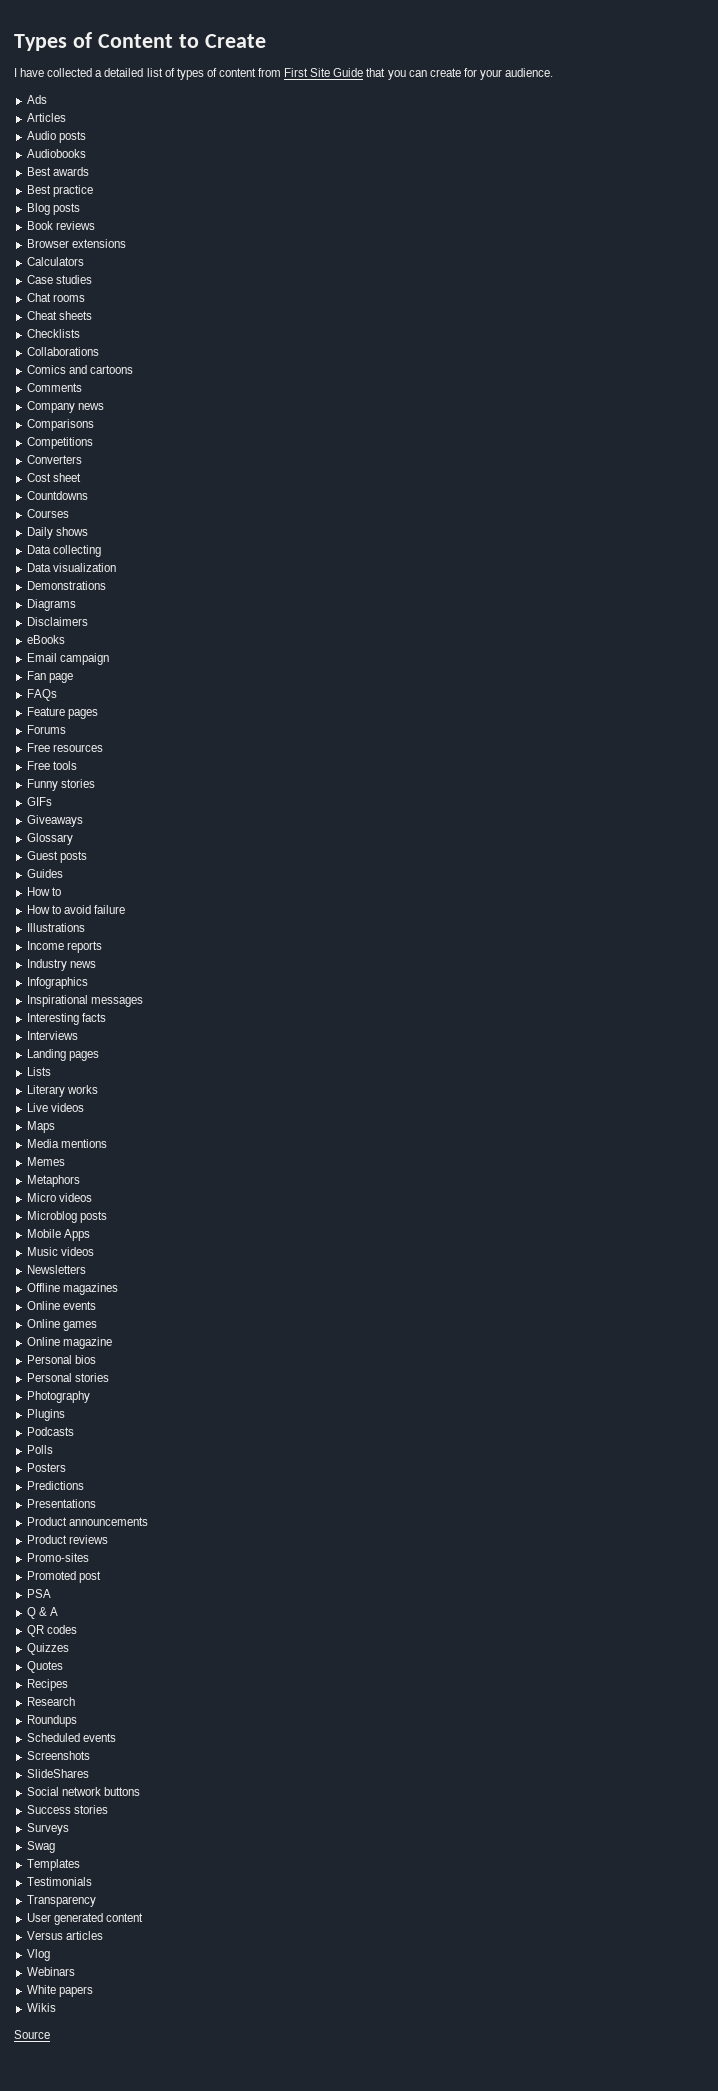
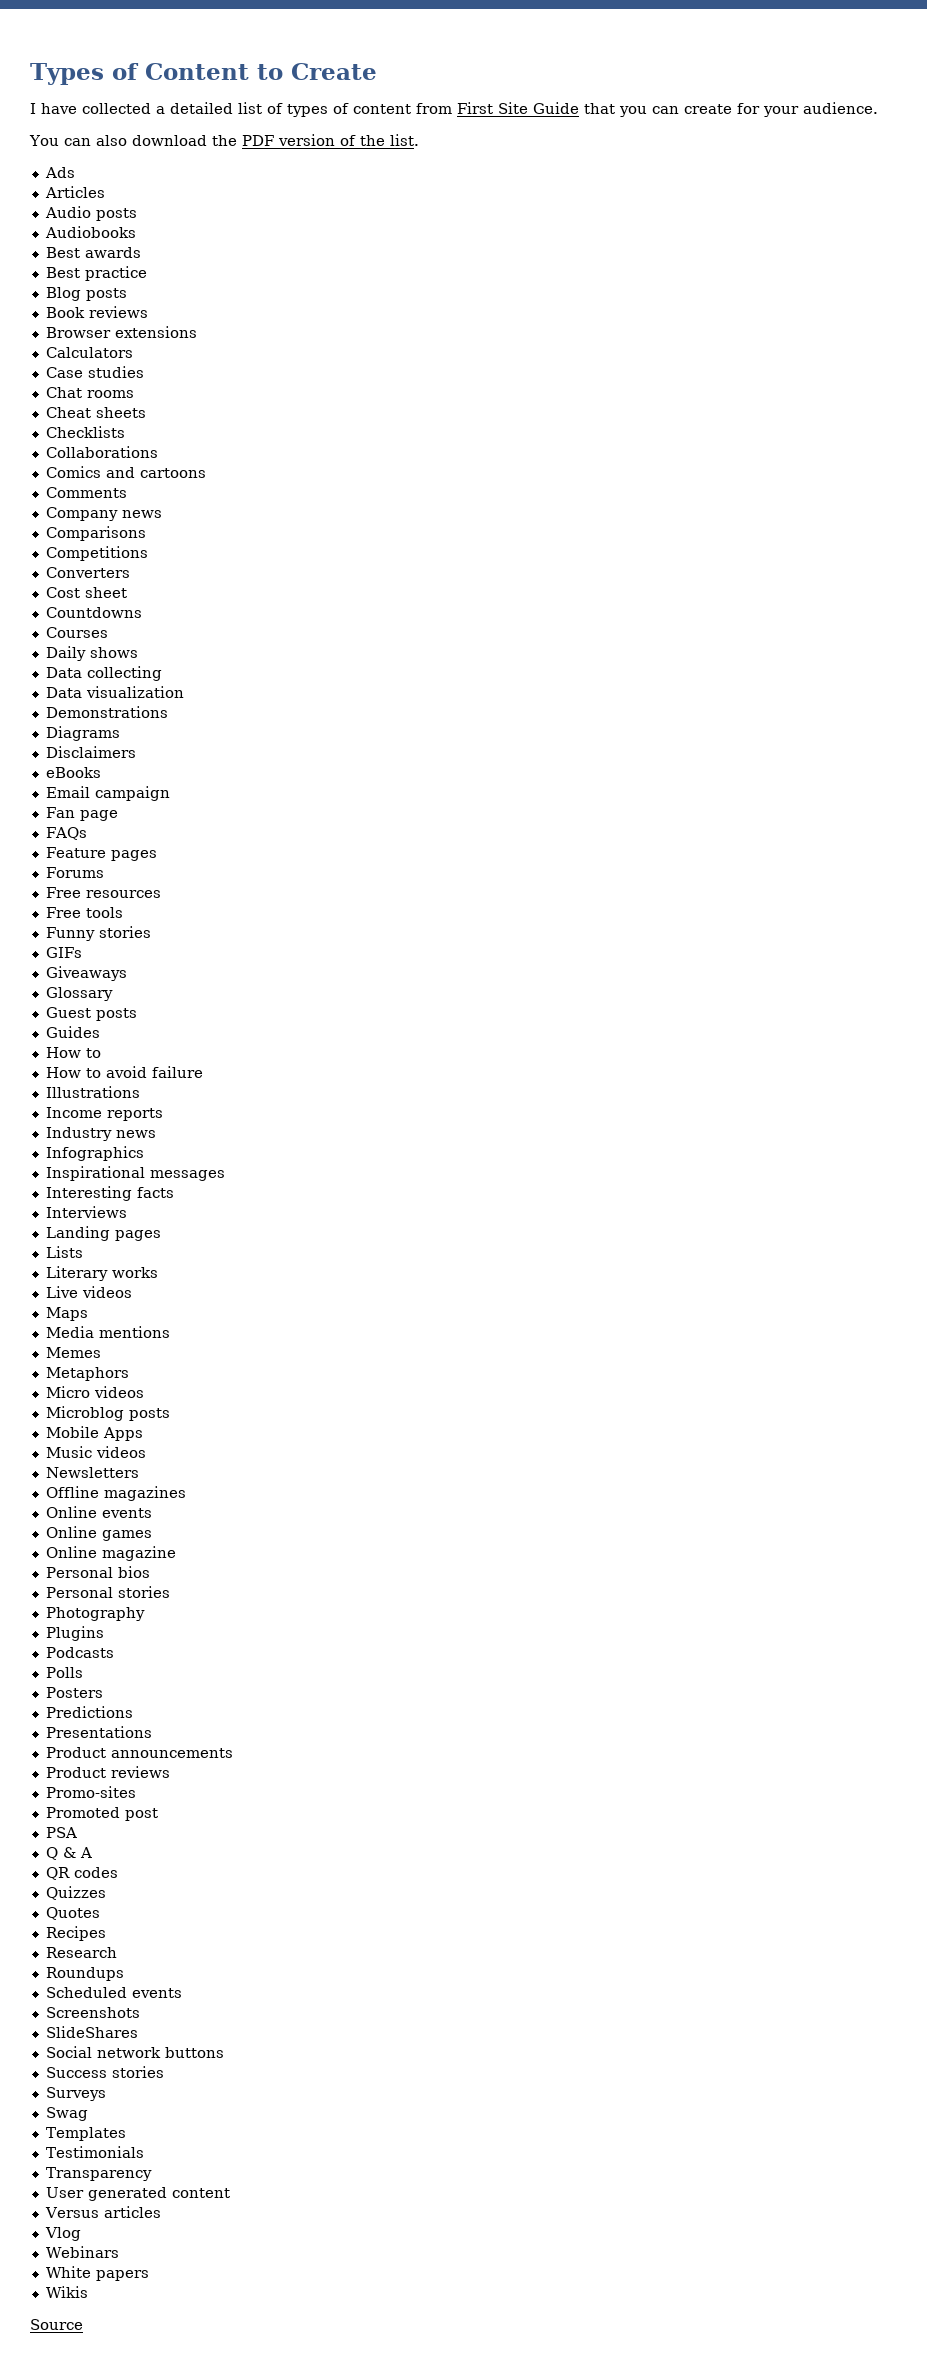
+ You can also download the PDF version of the list.

